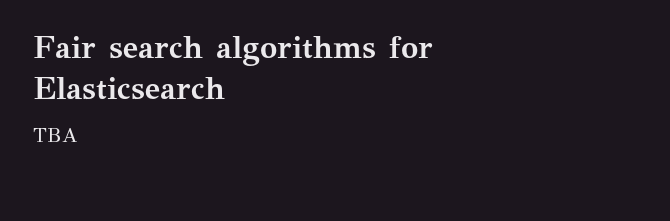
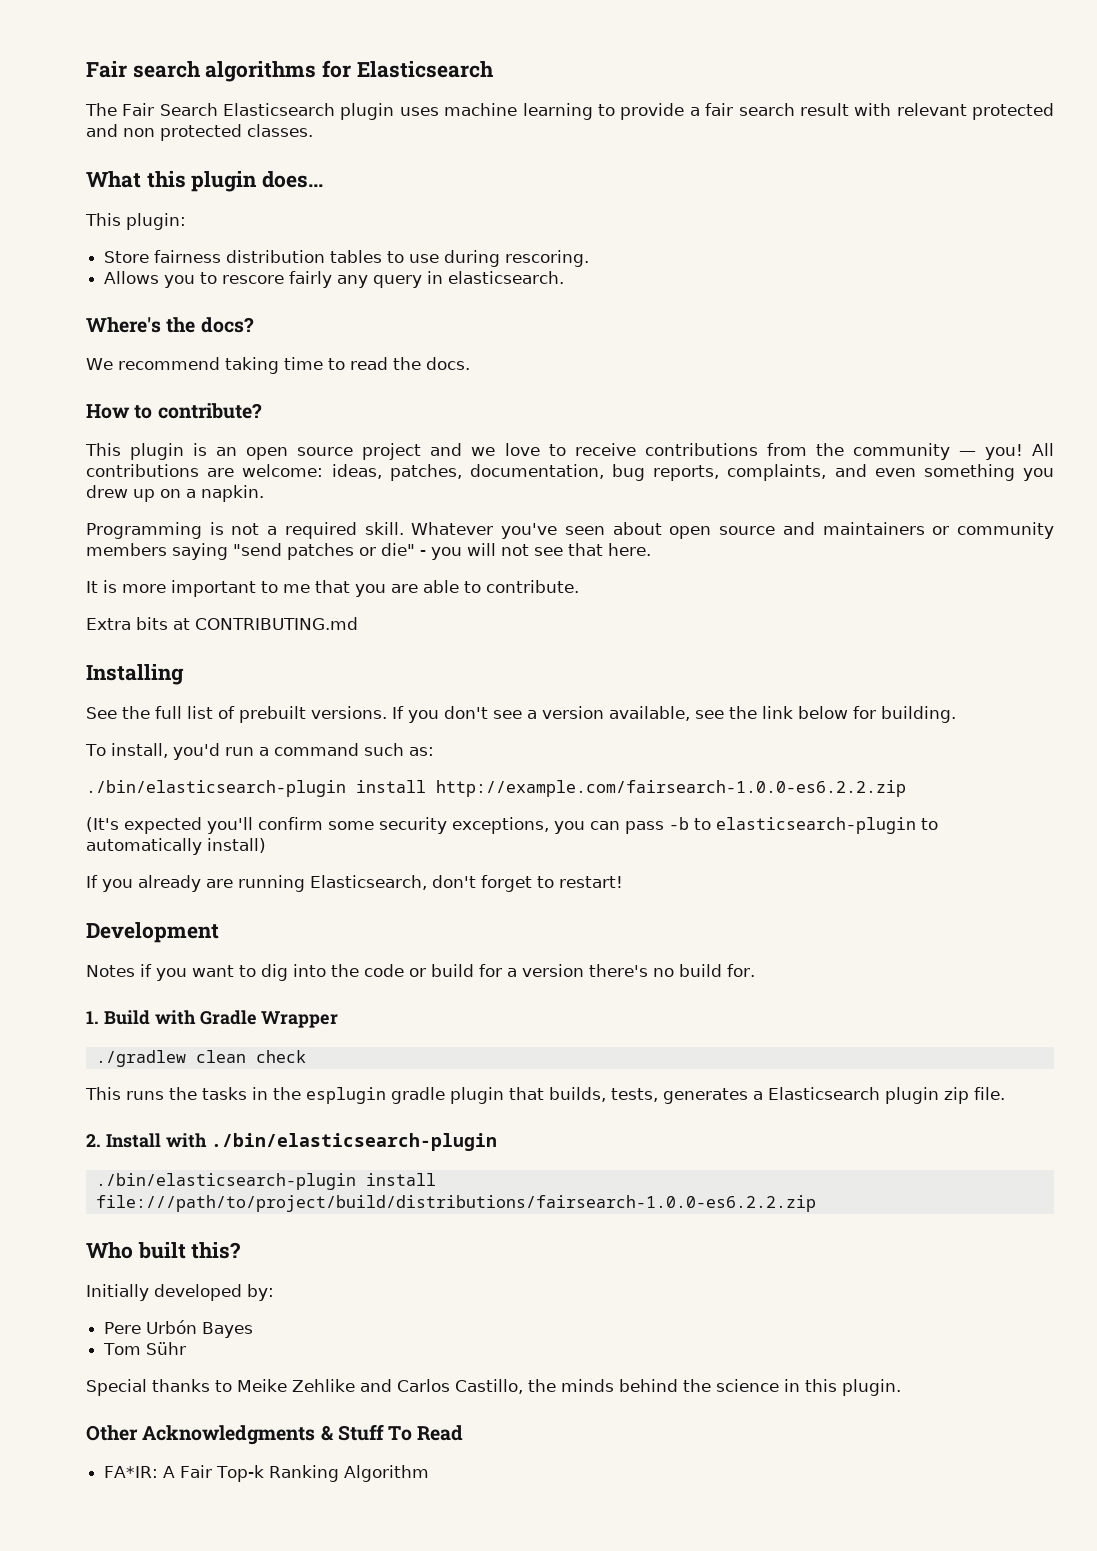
- TBA
+ The Fair Search Elasticsearch plugin uses machine learning to provide a fair search result with relevant protected and non protected classes.
+ What this plugin does...
+ This plugin:
+ Store fairness distribution tables to use during rescoring.
+ Allows you to rescore fairly any query in elasticsearch.
+ Where's the docs?
+ We recommend taking time to read the docs.
+ How to contribute?
+ This plugin is an open source project and we love to receive contributions from the community — you! All contributions are welcome: ideas, patches, documentation, bug reports, complaints, and even something you drew up on a napkin.
+ Programming is not a required skill. Whatever you've seen about open source and maintainers or community members saying "send patches or die" - you will not see that here.
+ It is more important to me that you are able to contribute.
+ Extra bits at CONTRIBUTING.md
+ Installing
+ See the full list of prebuilt versions. If you don't see a version available, see the link below for building.
+ To install, you'd run a command such as:
+ ./bin/elasticsearch-plugin install http://example.com/fairsearch-1.0.0-es6.2.2.zip
+ (It's expected you'll confirm some security exceptions, you can pass -b to elasticsearch-plugin to automatically install)
+ If you already are running Elasticsearch, don't forget to restart!
+ Development
+ Notes if you want to dig into the code or build for a version there's no build for.
+ 1. Build with Gradle Wrapper
+ ./gradlew clean check
+ This runs the tasks in the esplugin gradle plugin that builds, tests, generates a Elasticsearch plugin zip file.
+ 2. Install with ./bin/elasticsearch-plugin
+ ./bin/elasticsearch-plugin install file:///path/to/project/build/distributions/fairsearch-1.0.0-es6.2.2.zip
+ Who built this?
+ Initially developed by:
+ Pere Urbón Bayes
+ Tom Sühr
+ Special thanks to Meike Zehlike and Carlos Castillo, the minds behind the science in this plugin.
+ Other Acknowledgments & Stuff To Read
+ FA*IR: A Fair Top-k Ranking Algorithm

